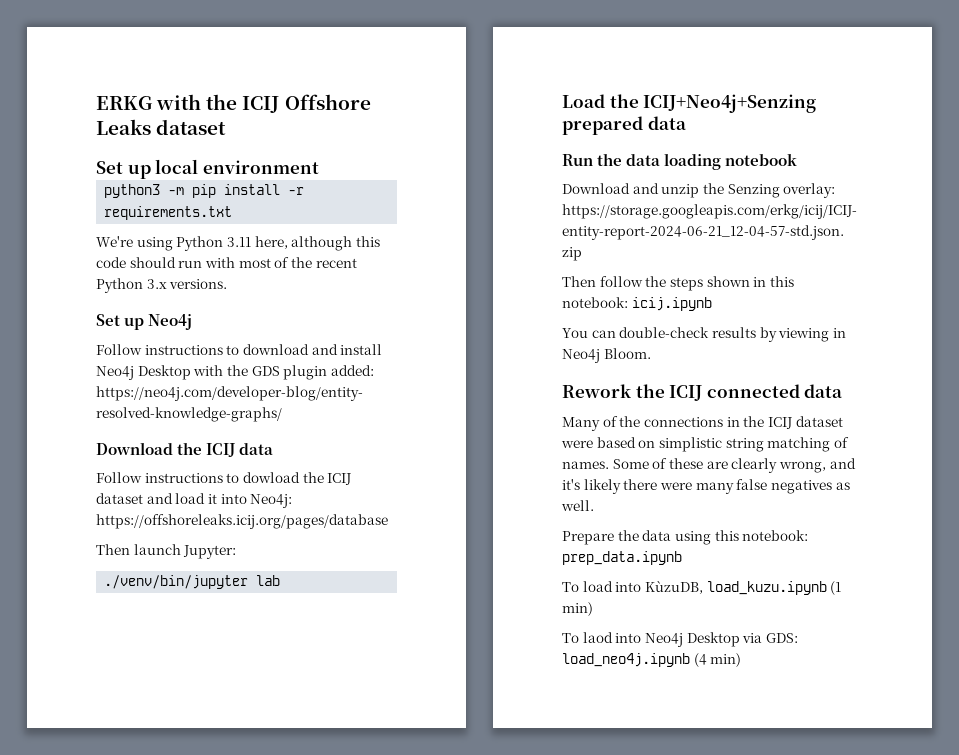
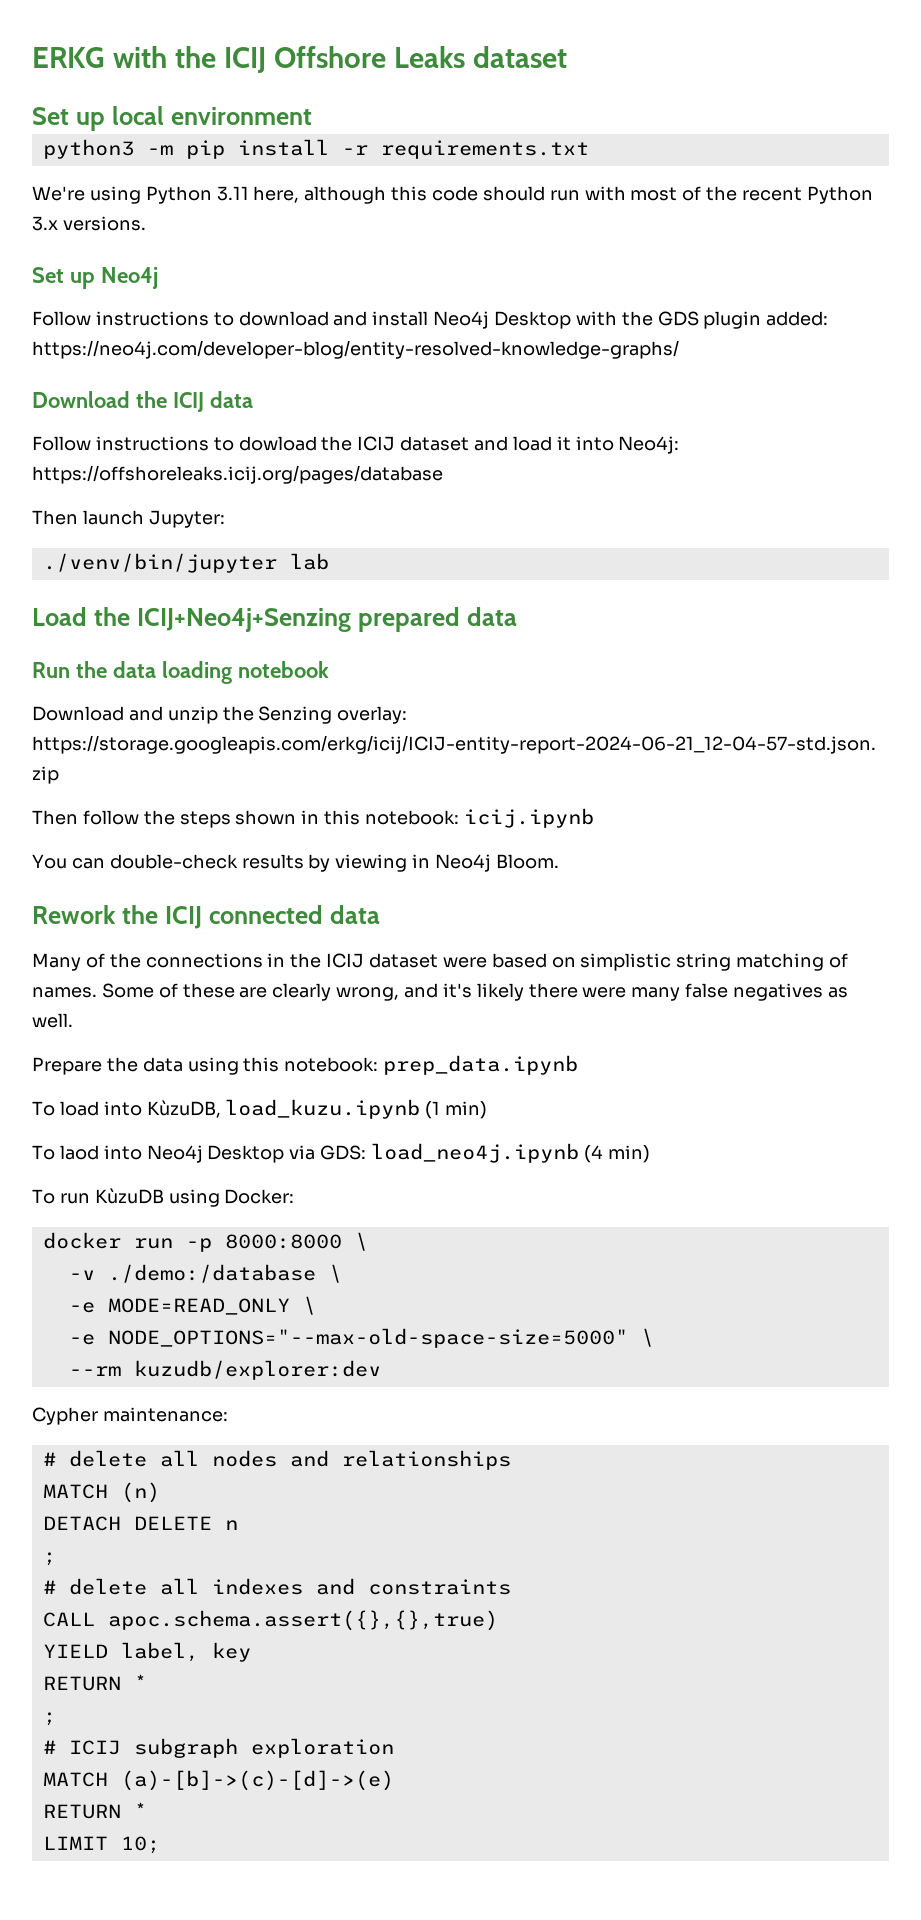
+ To run KùzuDB using Docker:
+ docker run -p 8000:8000 \
+ -v ./demo:/database \
+ -e MODE=READ_ONLY \
+ -e NODE_OPTIONS="--max-old-space-size=5000" \
+ --rm kuzudb/explorer:dev
+ Cypher maintenance:
+ # delete all nodes and relationships
+ MATCH (n)
+ DETACH DELETE n
+ ;
+ # delete all indexes and constraints
+ CALL apoc.schema.assert({},{},true)
+ YIELD label, key
+ RETURN *
+ ;
+ # ICIJ subgraph exploration
+ MATCH (a)-[b]->(c)-[d]->(e)
+ RETURN *
+ LIMIT 10;

